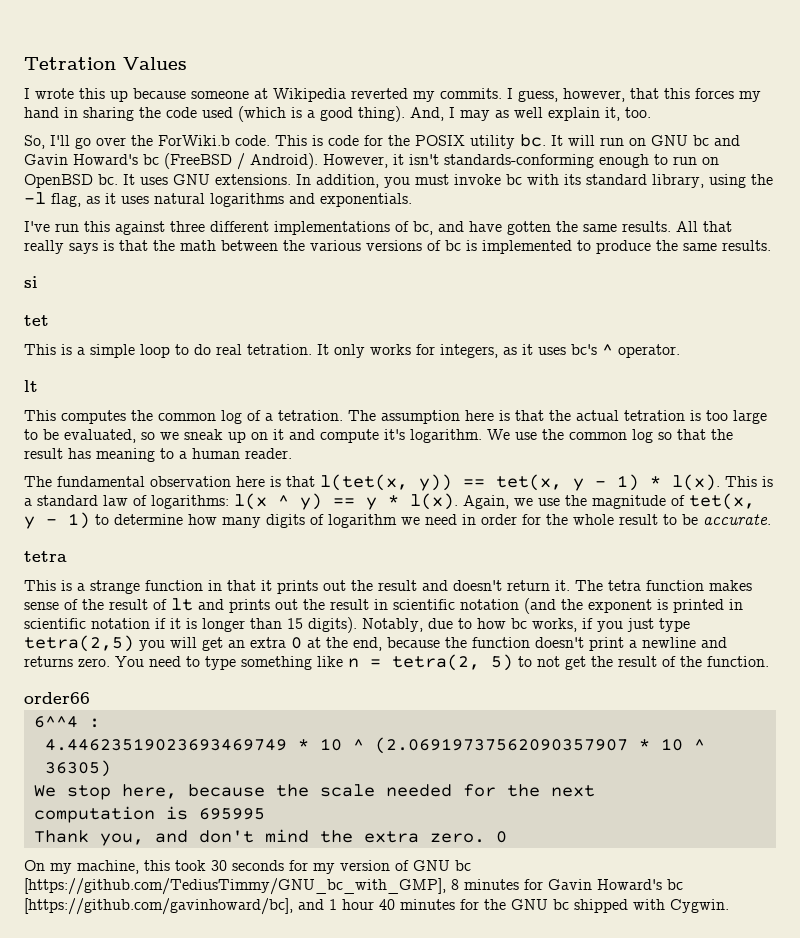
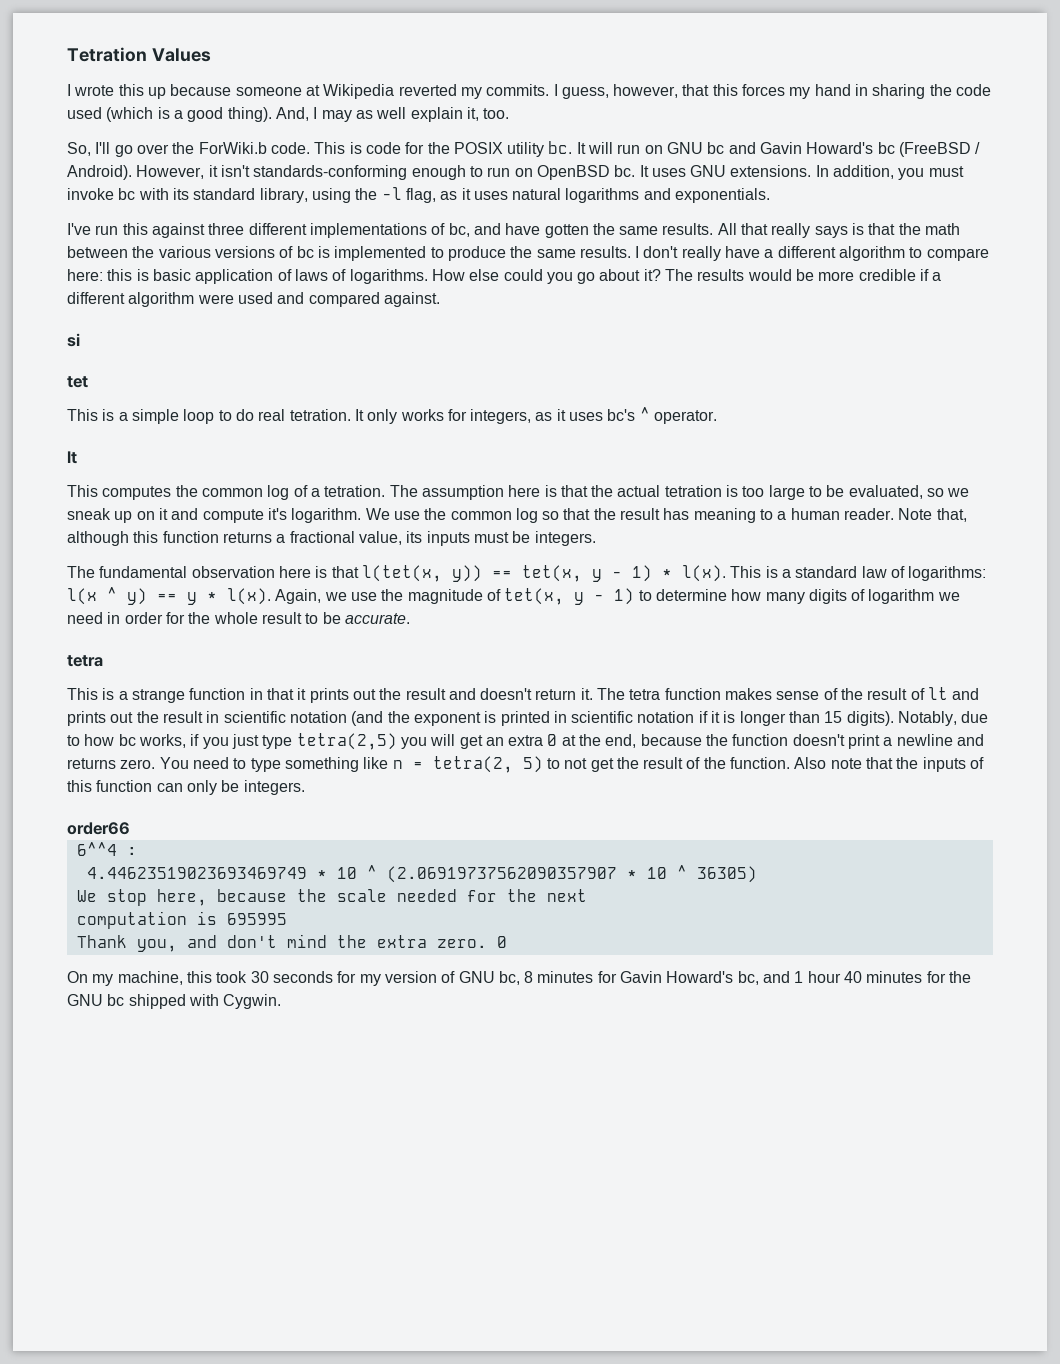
+ I don't really have a different algorithm to compare here: this is basic application of laws of logarithms. How else could you go about it? The results would be more credible if a different algorithm were used and compared against.
+ Note that, although this function returns a fractional value, its inputs must be integers.
+ Also note that the inputs of this function can only be integers.
- On my machine, this took 30 seconds for my version of GNU bc [https://github.com/TediusTimmy/GNU_bc_with_GMP], 8 minutes for Gavin Howard's bc [https://github.com/gavinhoward/bc], and 1 hour 40 minutes for the GNU bc shipped with Cygwin.
+ On my machine, this took 30 seconds for my version of GNU bc, 8 minutes for Gavin Howard's bc, and 1 hour 40 minutes for the GNU bc shipped with Cygwin.

